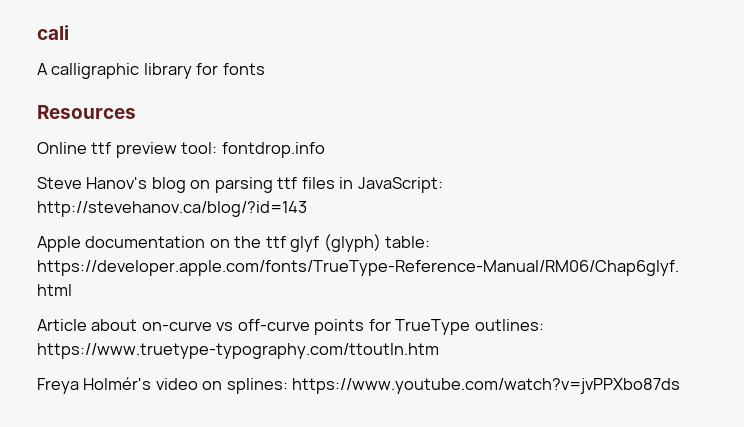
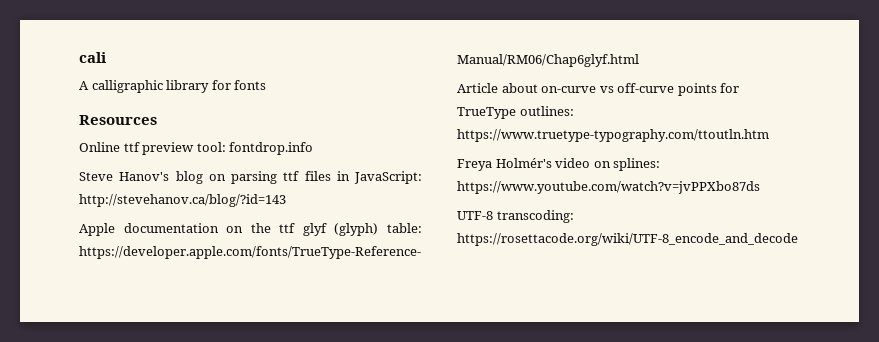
+ UTF-8 transcoding: https://rosettacode.org/wiki/UTF-8_encode_and_decode

